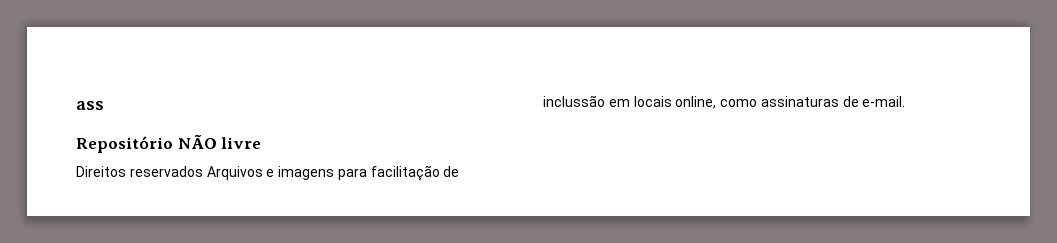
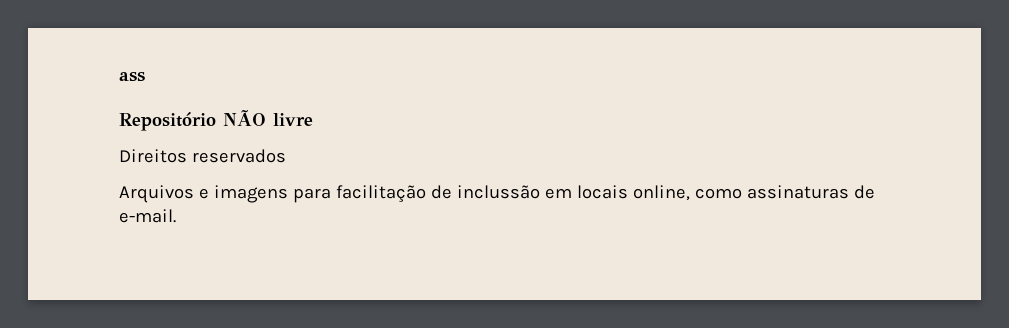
- Direitos reservados Arquivos e imagens para facilitação de inclussão em locais online, como assinaturas de e-mail.
+ Direitos reservados
+ Arquivos e imagens para facilitação de inclussão em locais online, como assinaturas de e-mail.

